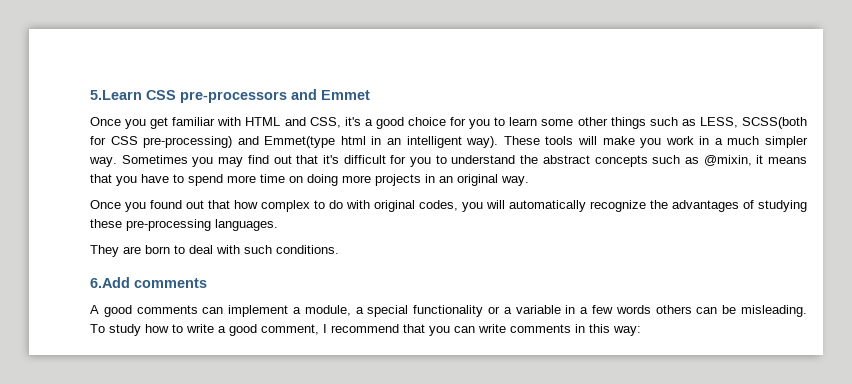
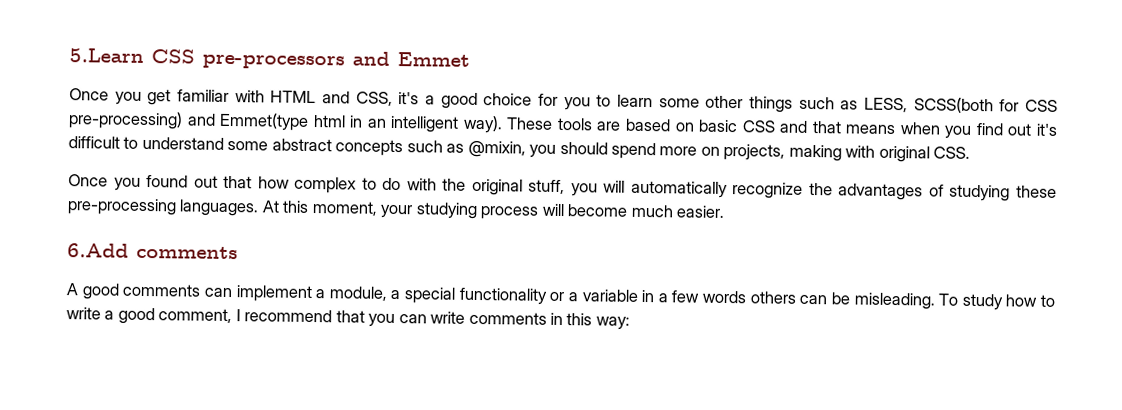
- These tools will make you work in a much simpler way. Sometimes you may find out that it's difficult for you to understand the abstract concepts such as @mixin, it means that you have to spend more time on doing more projects in an original way.
+ These tools are based on basic CSS and that means when you find out it's difficult to understand some abstract concepts such as @mixin, you should spend more on projects, making with original CSS.
- Once you found out that how complex to do with original codes, you will automatically recognize the advantages of studying these pre-processing languages.
- They are born to deal with such conditions.
+ Once you found out that how complex to do with the original stuff, you will automatically recognize the advantages of studying these pre-processing languages. At this moment, your studying process will become much easier.

